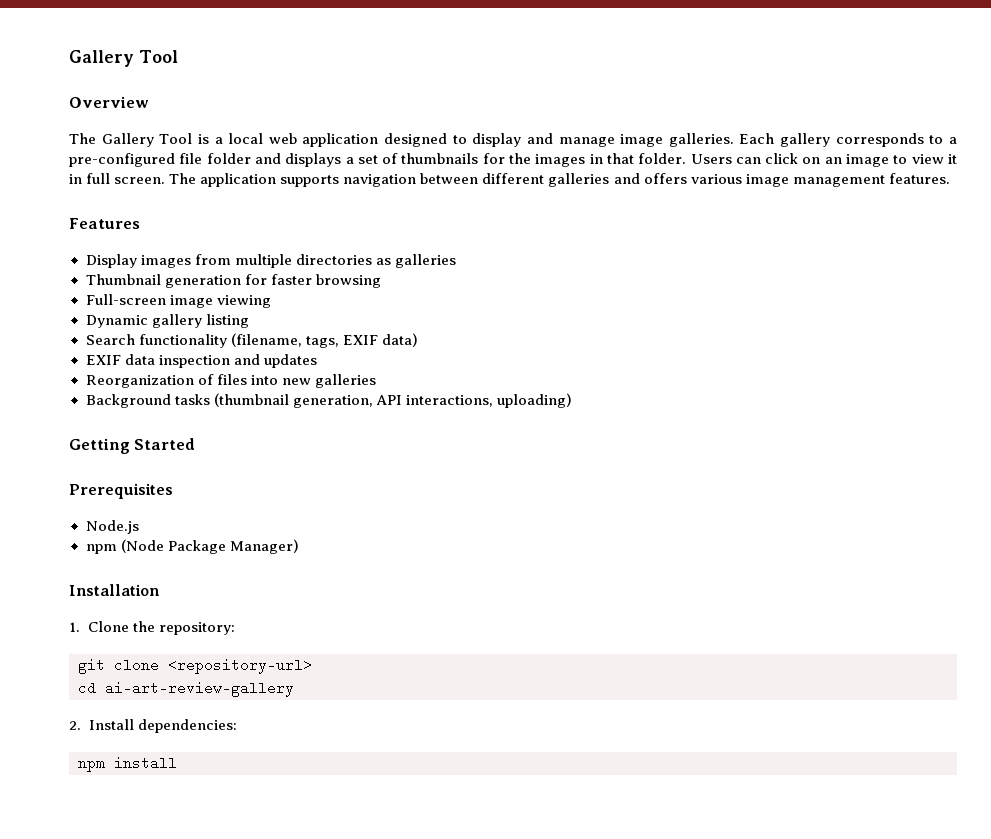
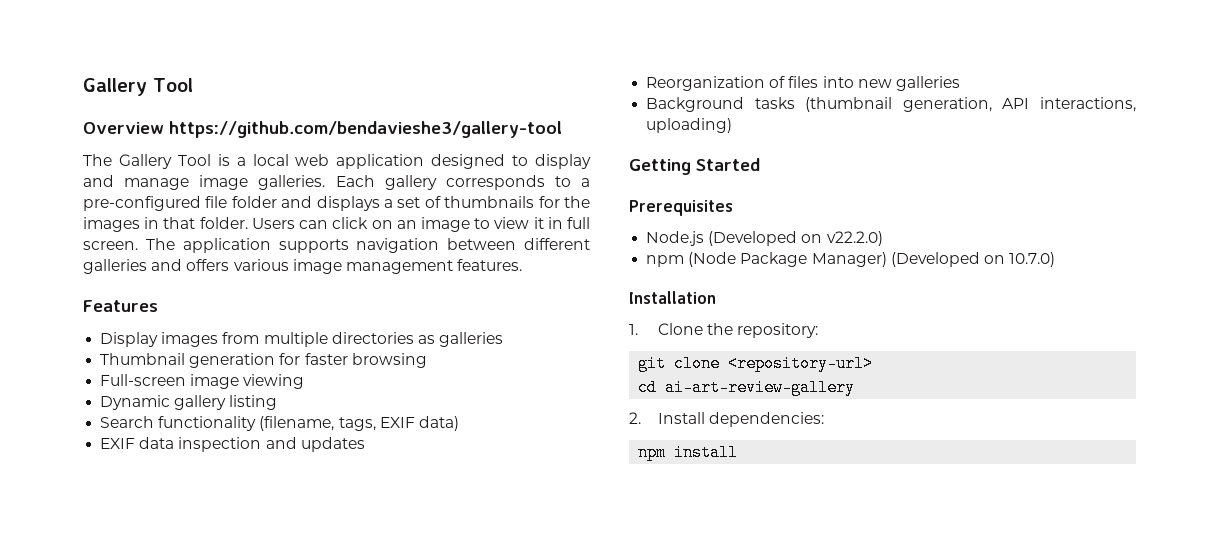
- Overview
+ Overview https://github.com/bendavieshe3/gallery-tool
- Node.js
+ Node.js (Developed on v22.2.0)
- npm (Node Package Manager)
+ npm (Node Package Manager) (Developed on 10.7.0)

